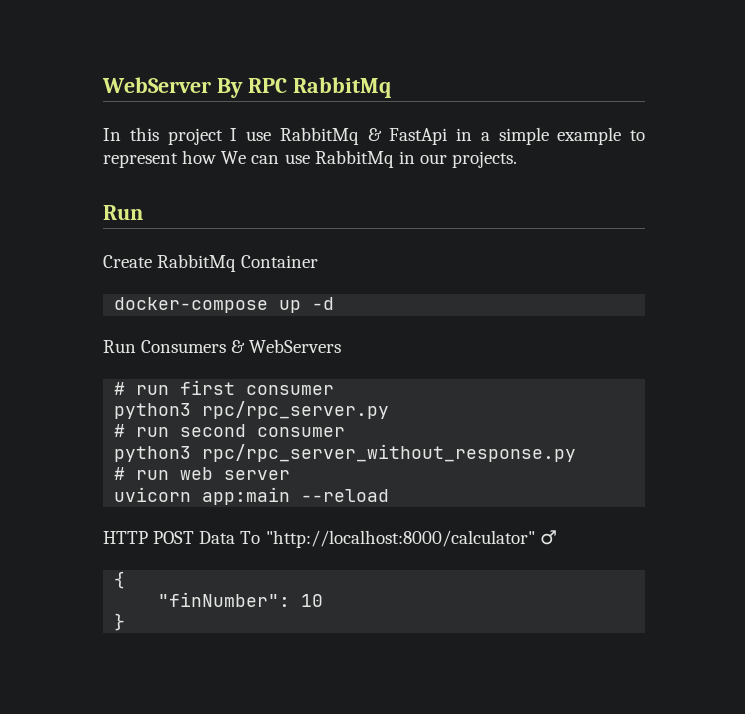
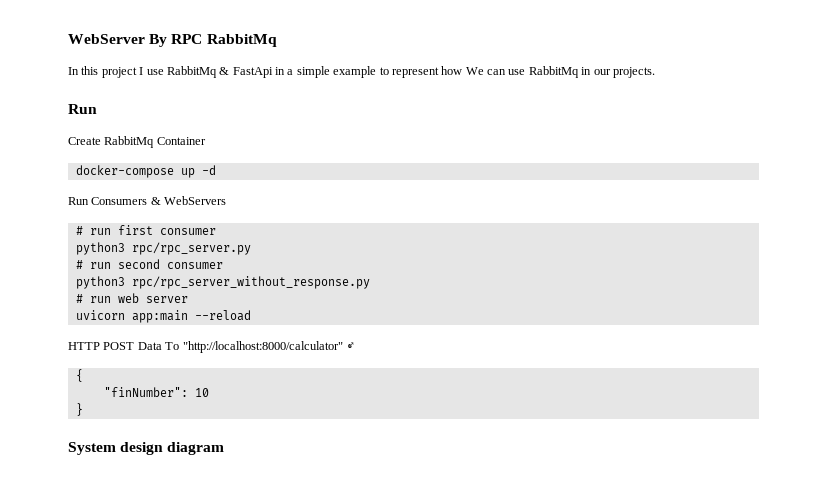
+ System design diagram

